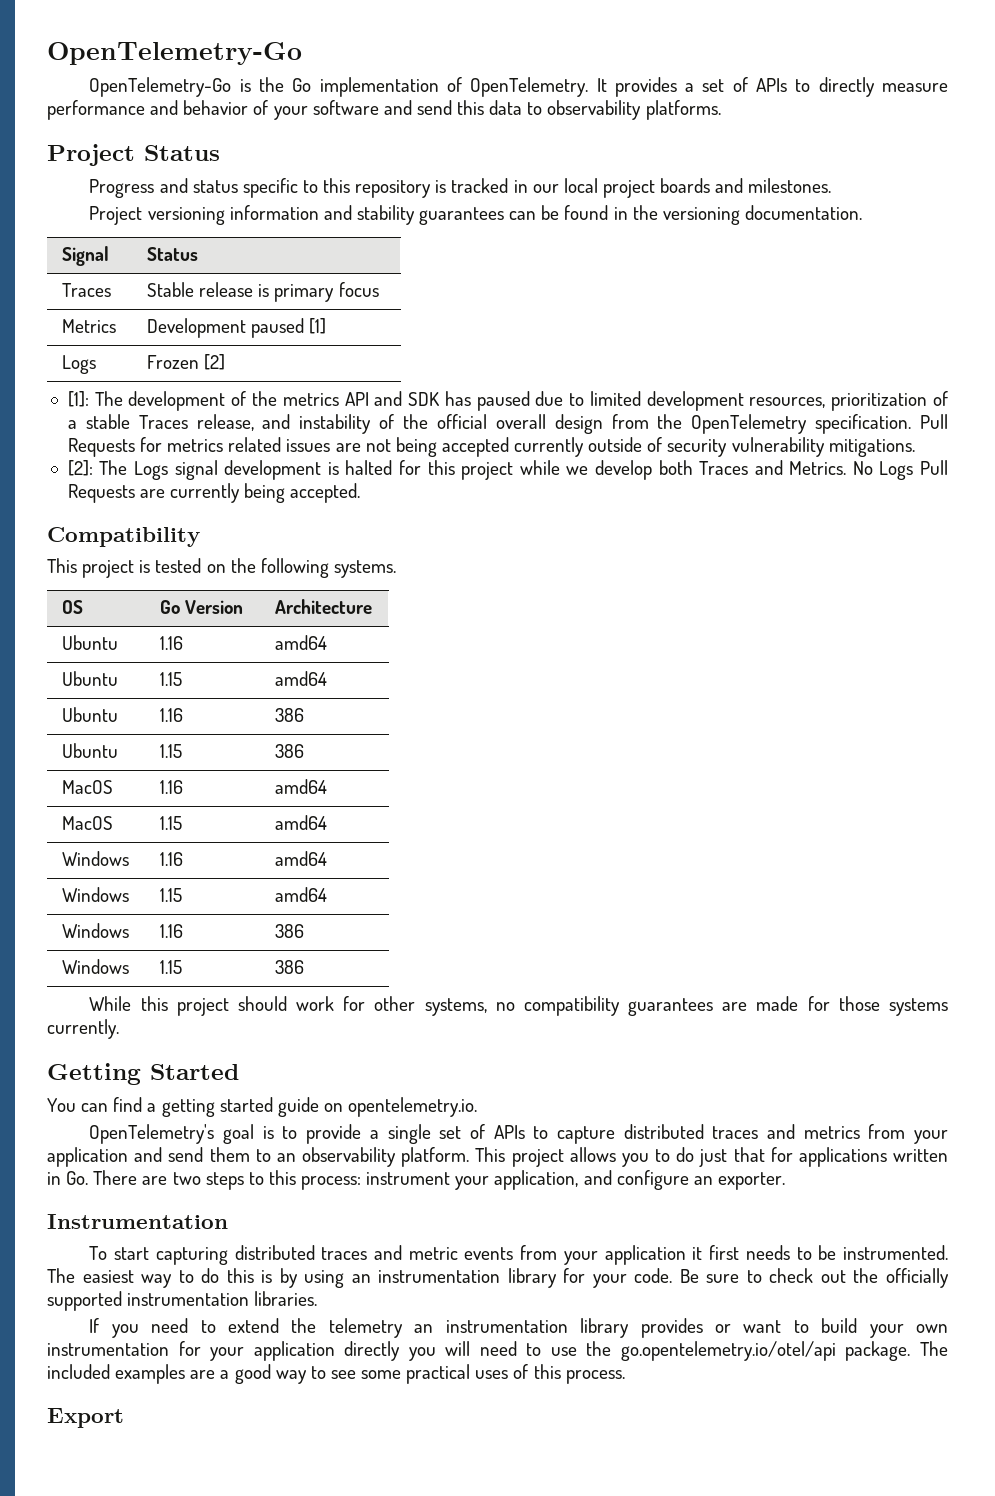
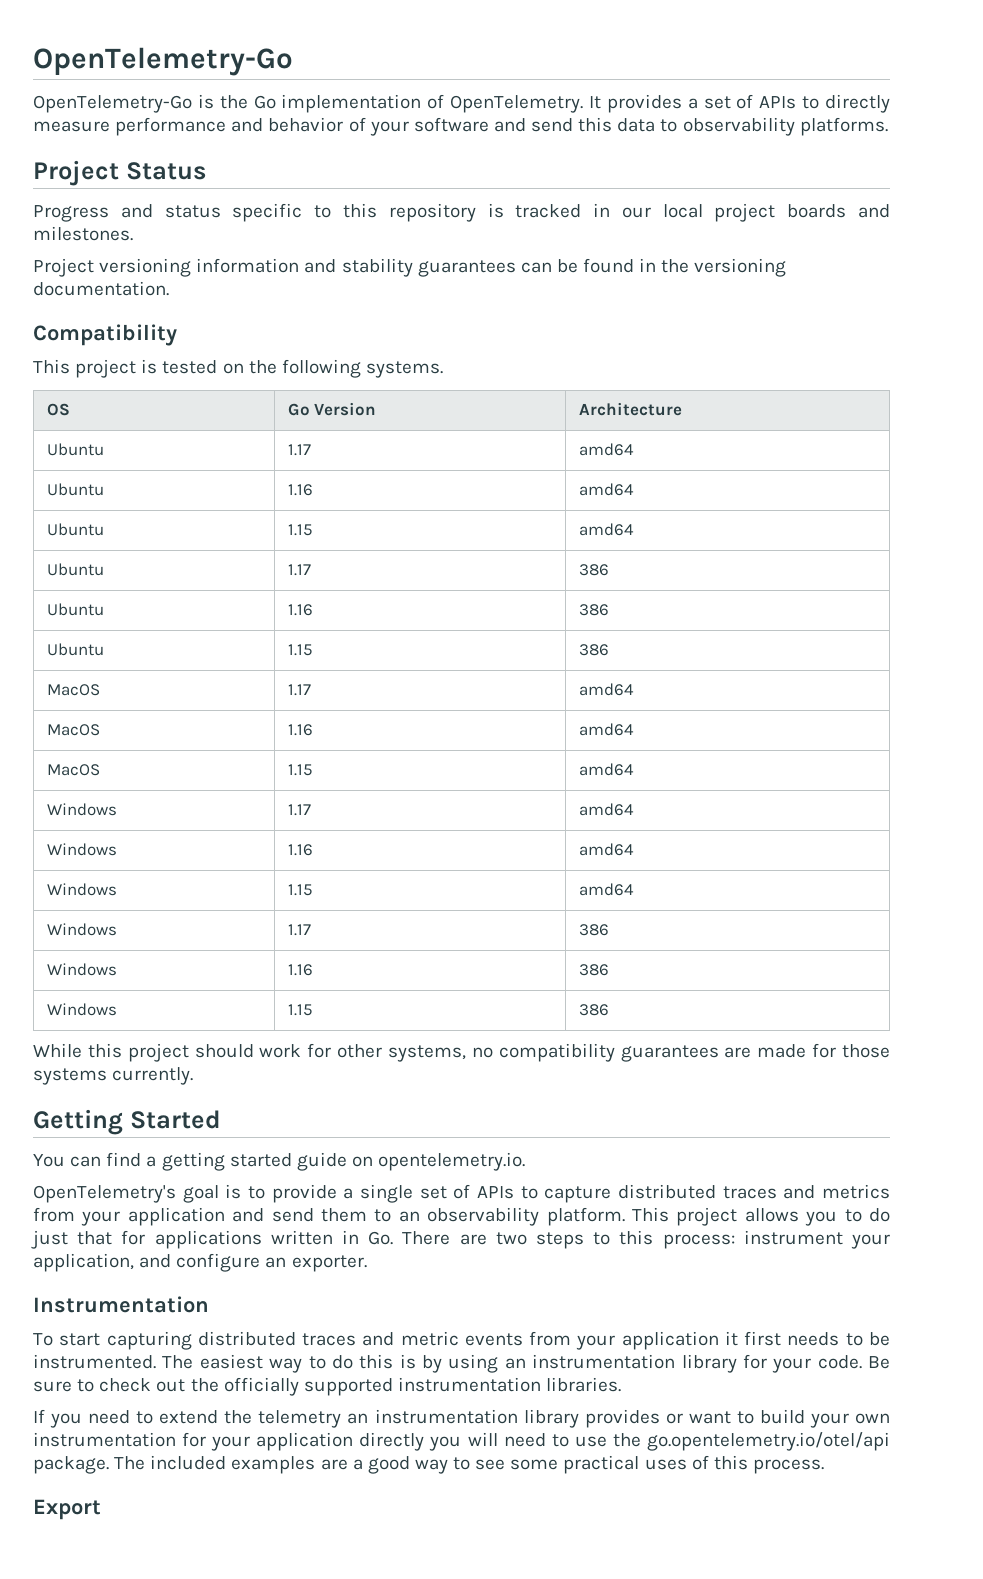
- Signal | Status
- Traces | Stable release is primary focus
- Metrics | Development paused [1]
- Logs | Frozen [2]
- [1]: The development of the metrics API and SDK has paused due to limited development resources, prioritization of a stable Traces release, and instability of the official overall design from the OpenTelemetry specification. Pull Requests for metrics related issues are not being accepted currently outside of security vulnerability mitigations.
- [2]: The Logs signal development is halted for this project while we develop both Traces and Metrics. No Logs Pull Requests are currently being accepted.
+ Ubuntu | 1.17 | amd64
+ Ubuntu | 1.17 | 386
+ MacOS | 1.17 | amd64
+ Windows | 1.17 | amd64
+ Windows | 1.17 | 386

